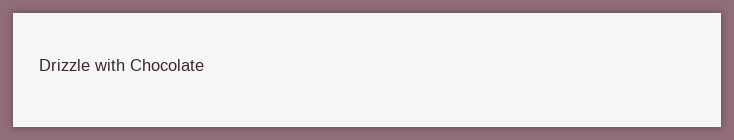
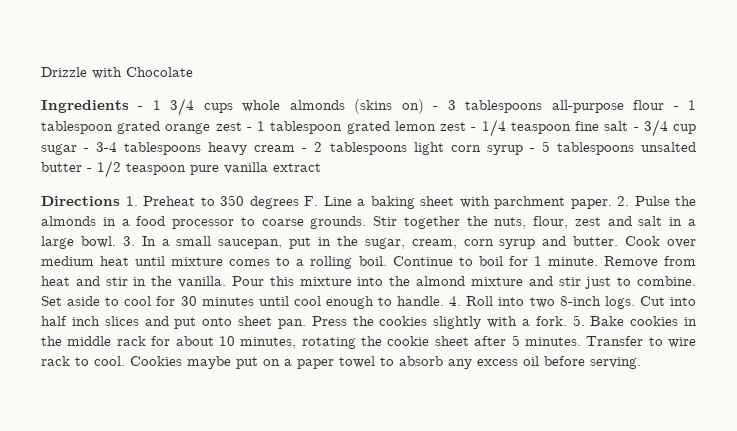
+ Ingredients - 1 3/4 cups whole almonds (skins on) - 3 tablespoons all-purpose flour - 1 tablespoon grated orange zest - 1 tablespoon grated lemon zest - 1/4 teaspoon fine salt - 3/4 cup sugar - 3-4 tablespoons heavy cream - 2 tablespoons light corn syrup - 5 tablespoons unsalted butter - 1/2 teaspoon pure vanilla extract
+ Directions 1. Preheat to 350 degrees F. Line a baking sheet with parchment paper. 2. Pulse the almonds in a food processor to coarse grounds. Stir together the nuts, flour, zest and salt in a large bowl. 3. In a small saucepan, put in the sugar, cream, corn syrup and butter. Cook over medium heat until mixture comes to a rolling boil. Continue to boil for 1 minute. Remove from heat and stir in the vanilla. Pour this mixture into the almond mixture and stir just to combine. Set aside to cool for 30 minutes until cool enough to handle. 4. Roll into two 8-inch logs. Cut into half inch slices and put onto sheet pan. Press the cookies slightly with a fork. 5. Bake cookies in the middle rack for about 10 minutes, rotating the cookie sheet after 5 minutes. Transfer to wire rack to cool. Cookies maybe put on a paper towel to absorb any excess oil before serving.

